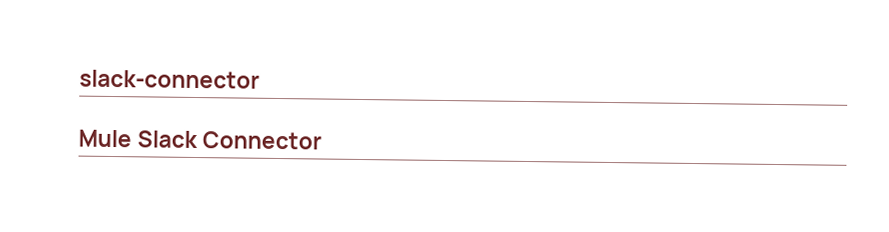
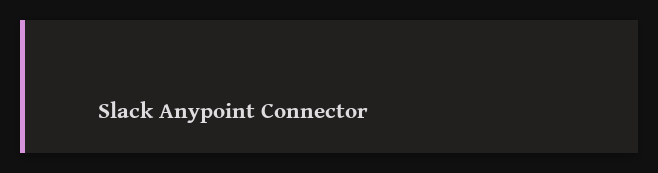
- slack-connector
- Mule Slack Connector
+ Slack Anypoint Connector

